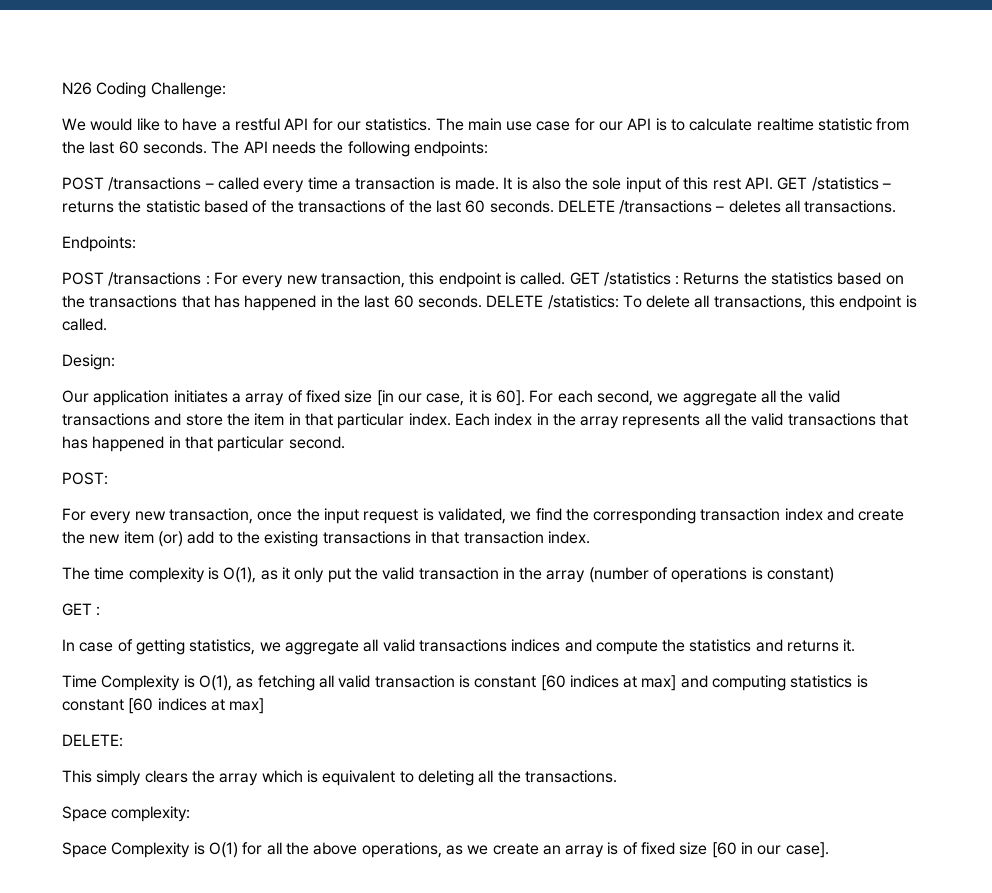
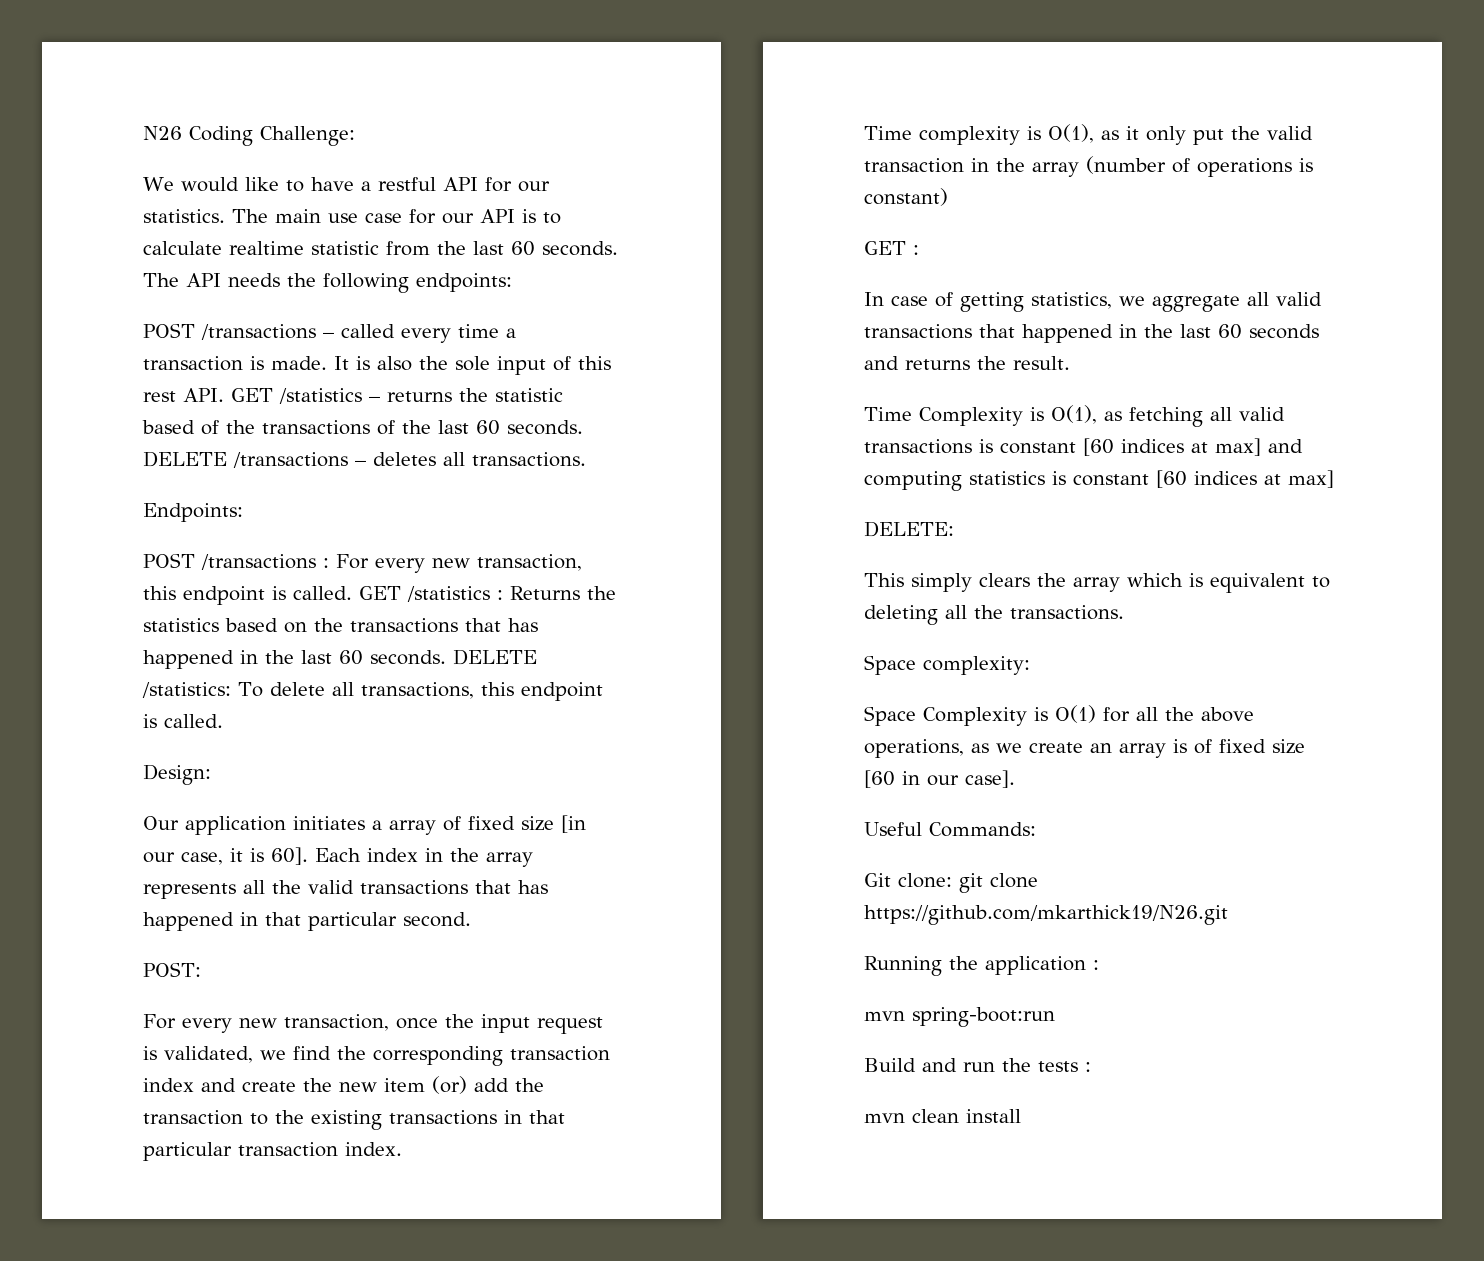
- For each second, we aggregate all the valid transactions and store the item in that particular index.
- For every new transaction, once the input request is validated, we find the corresponding transaction index and create the new item (or) add to the existing transactions in that transaction index.
+ For every new transaction, once the input request is validated, we find the corresponding transaction index and create the new item (or) add the transaction to the existing transactions in that particular transaction index.
- The time complexity is O(1), as it only put the valid transaction in the array (number of operations is constant)
+ Time complexity is O(1), as it only put the valid transaction in the array (number of operations is constant)
- In case of getting statistics, we aggregate all valid transactions indices and compute the statistics and returns it.
+ In case of getting statistics, we aggregate all valid transactions that happened in the last 60 seconds and returns the result.
- Time Complexity is O(1), as fetching all valid transaction is constant [60 indices at max] and computing statistics is constant [60 indices at max]
+ Time Complexity is O(1), as fetching all valid transactions is constant [60 indices at max] and computing statistics is constant [60 indices at max]
+ Useful Commands:
+ Git clone: git clone https://github.com/mkarthick19/N26.git
+ Running the application :
+ mvn spring-boot:run
+ Build and run the tests :
+ mvn clean install

